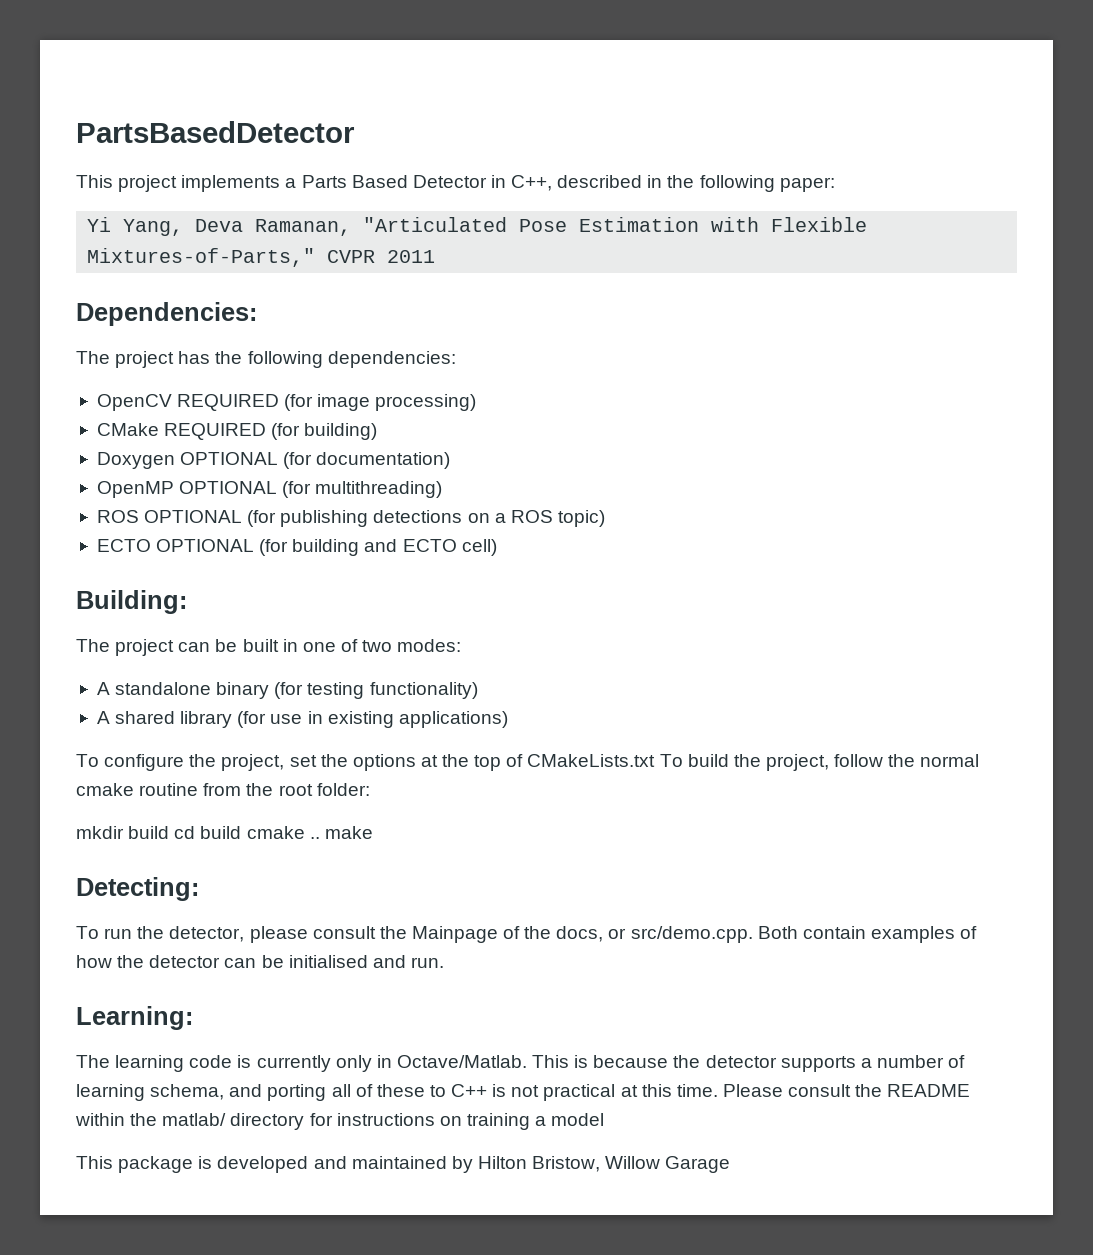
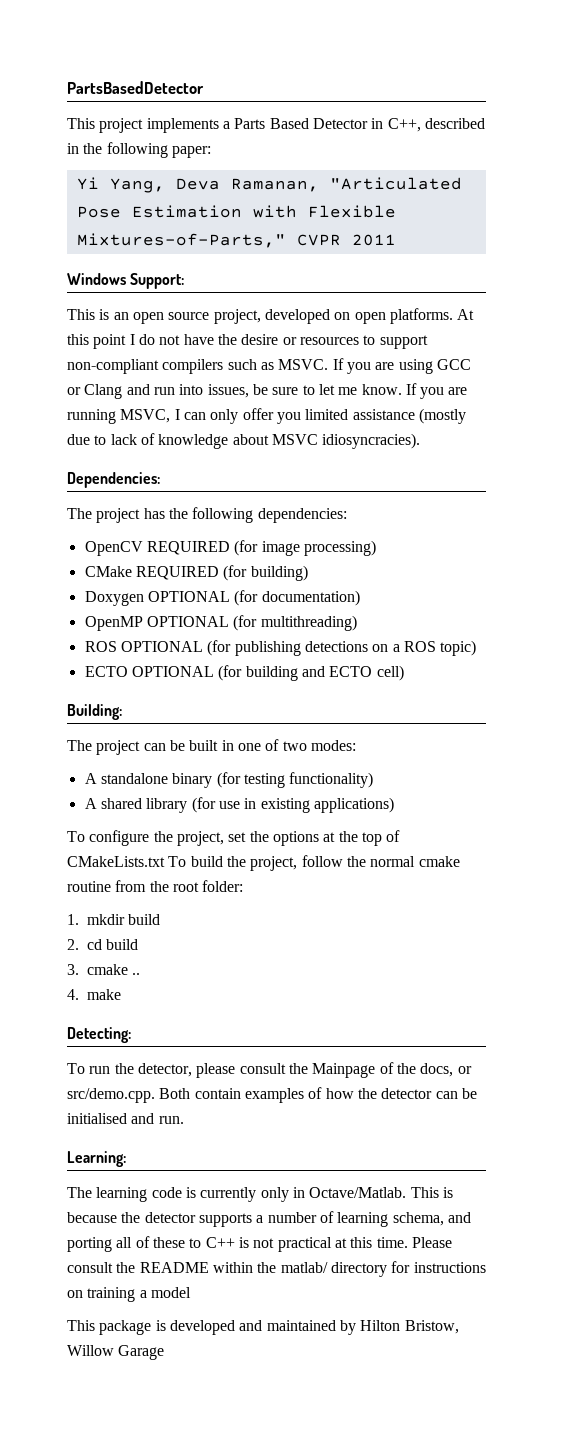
+ Windows Support:
+ This is an open source project, developed on open platforms. At this point I do not have the desire or resources to support non-compliant compilers such as MSVC. If you are using GCC or Clang and run into issues, be sure to let me know. If you are running MSVC, I can only offer you limited assistance (mostly due to lack of knowledge about MSVC idiosyncracies).
- mkdir build cd build cmake .. make
+ 1. mkdir build
+ 2. cd build
+ 3. cmake ..
+ 4. make

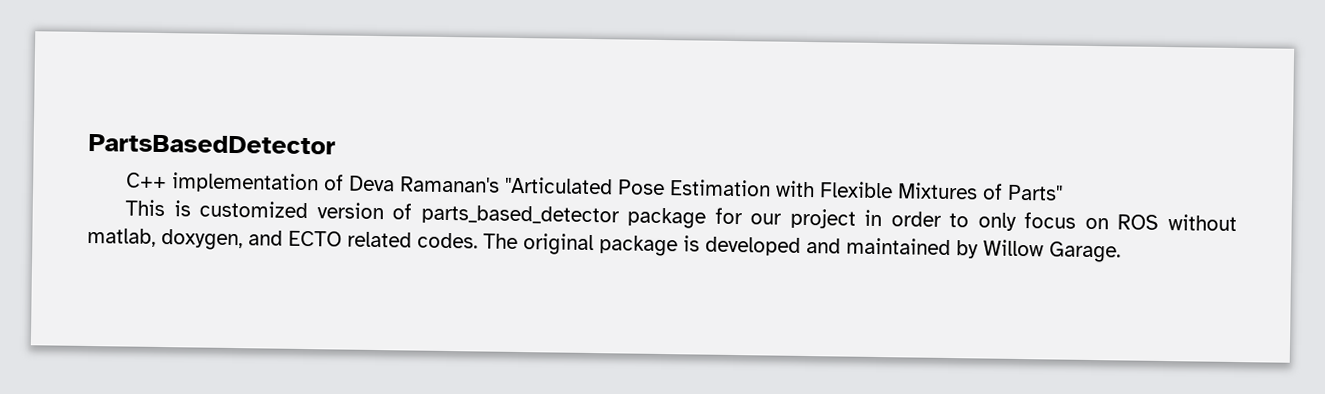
- This project implements a Parts Based Detector in C++, described in the following paper:
- Yi Yang, Deva Ramanan, "Articulated Pose Estimation with Flexible Mixtures-of-Parts," CVPR 2011
- Windows Support:
- This is an open source project, developed on open platforms. At this point I do not have the desire or resources to support non-compliant compilers such as MSVC. If you are using GCC or Clang and run into issues, be sure to let me know. If you are running MSVC, I can only offer you limited assistance (mostly due to lack of knowledge about MSVC idiosyncracies).
- Dependencies:
- The project has the following dependencies:
- OpenCV REQUIRED (for image processing)
- CMake REQUIRED (for building)
- Doxygen OPTIONAL (for documentation)
- OpenMP OPTIONAL (for multithreading)
- ROS OPTIONAL (for publishing detections on a ROS topic)
- ECTO OPTIONAL (for building and ECTO cell)
- Building:
- The project can be built in one of two modes:
- A standalone binary (for testing functionality)
- A shared library (for use in existing applications)
- To configure the project, set the options at the top of CMakeLists.txt To build the project, follow the normal cmake routine from the root folder:
- 1. mkdir build
- 2. cd build
- 3. cmake ..
- 4. make
- Detecting:
- To run the detector, please consult the Mainpage of the docs, or src/demo.cpp. Both contain examples of how the detector can be initialised and run.
- Learning:
- The learning code is currently only in Octave/Matlab. This is because the detector supports a number of learning schema, and porting all of these to C++ is not practical at this time. Please consult the README within the matlab/ directory for instructions on training a model
- This package is developed and maintained by Hilton Bristow, Willow Garage
+ C++ implementation of Deva Ramanan's "Articulated Pose Estimation with Flexible Mixtures of Parts"
+ This is customized version of parts_based_detector package for our project in order to only focus on ROS without matlab, doxygen, and ECTO related codes. The original package is developed and maintained by Willow Garage.

